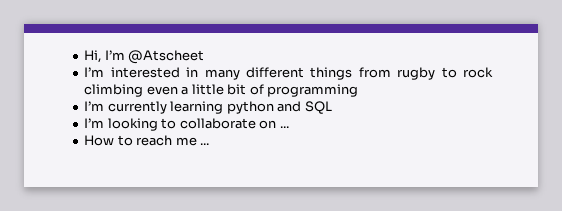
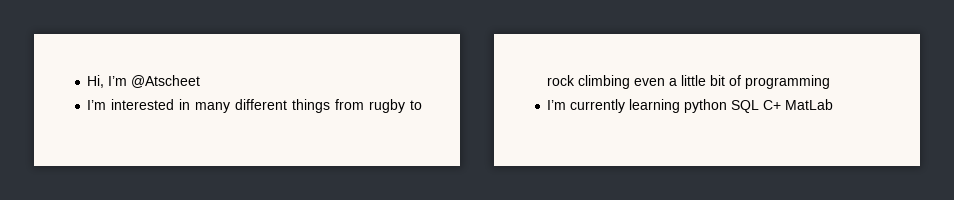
- I’m currently learning python and SQL
- I’m looking to collaborate on ...
- How to reach me ...
+ I’m currently learning python SQL C+ MatLab

